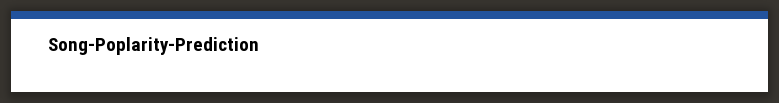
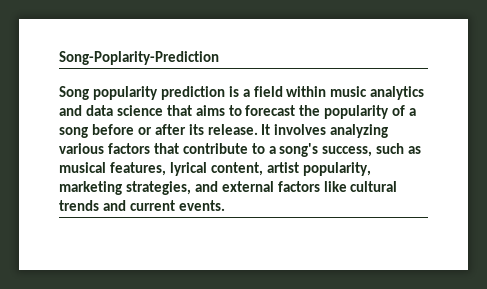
+ Song popularity prediction is a field within music analytics and data science that aims to forecast the popularity of a song before or after its release. It involves analyzing various factors that contribute to a song's success, such as musical features, lyrical content, artist popularity, marketing strategies, and external factors like cultural trends and current events.

